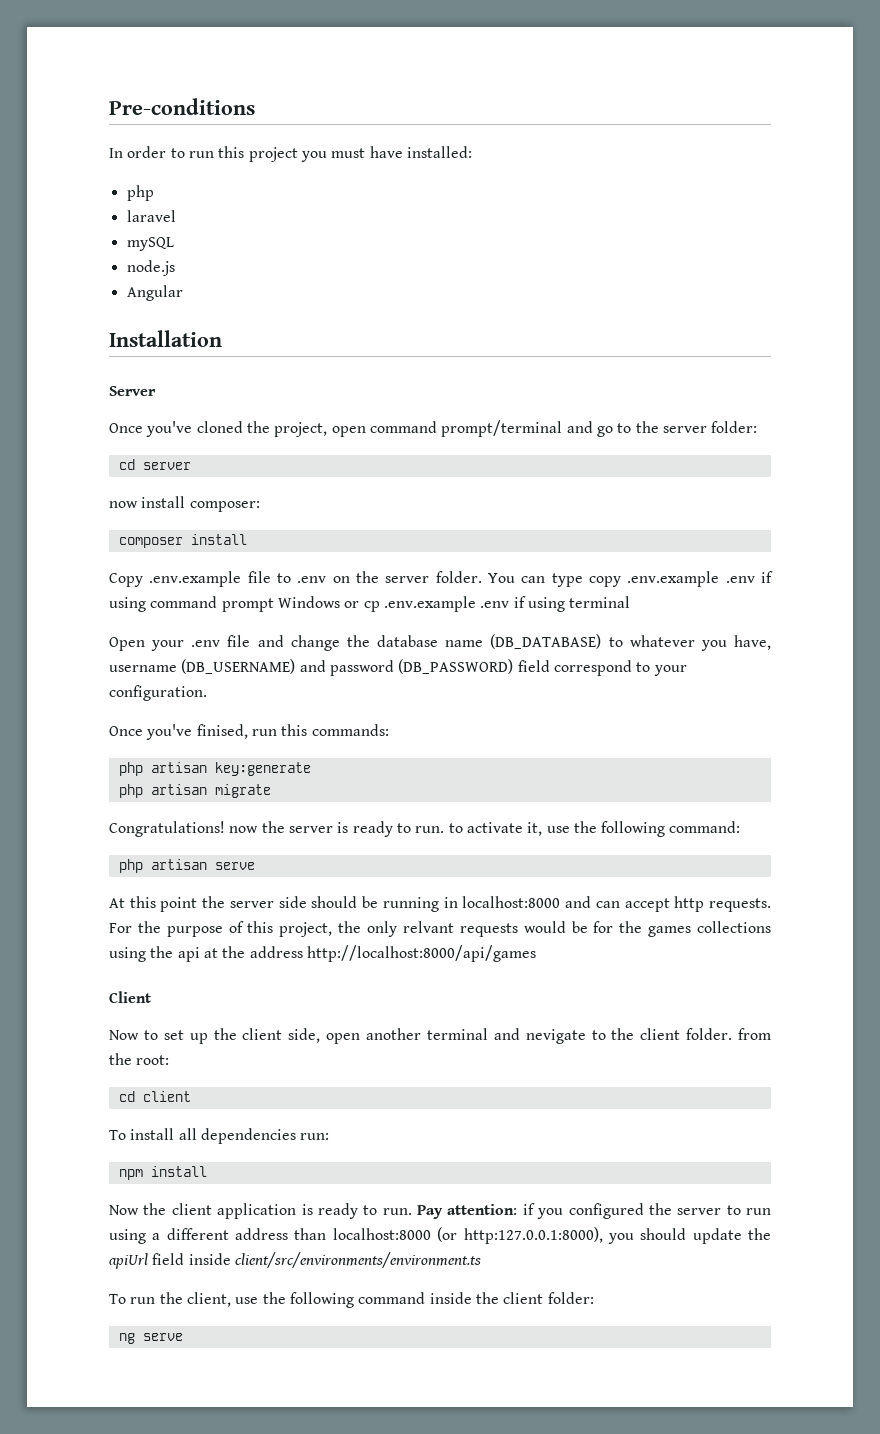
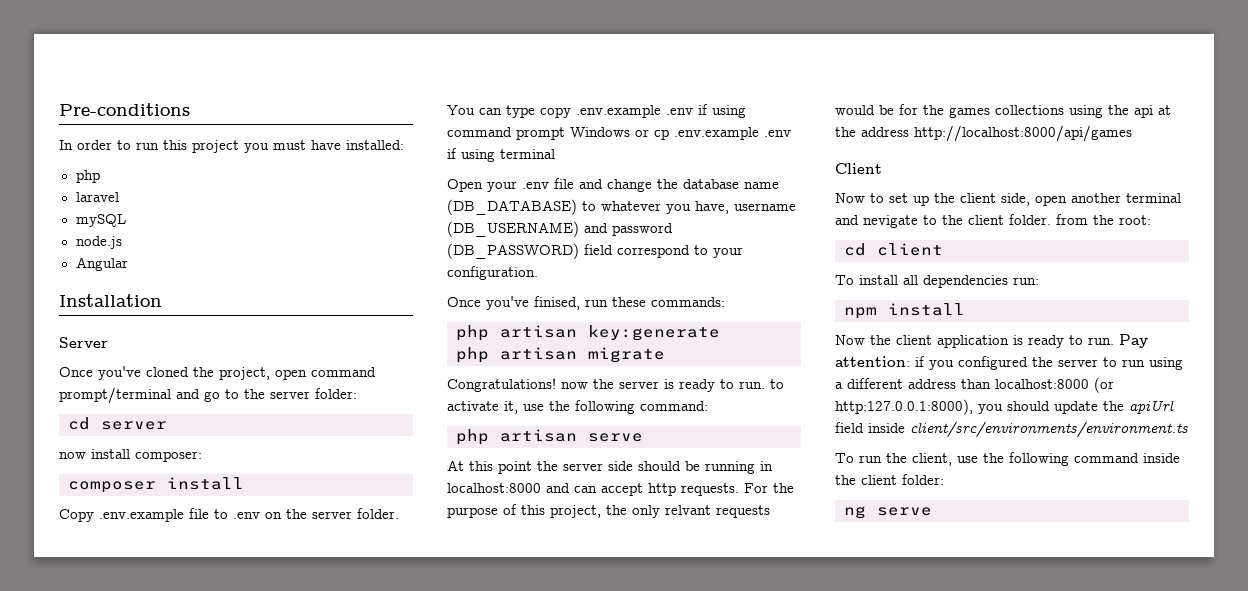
- Once you've finised, run this commands:
+ Once you've finised, run these commands:

